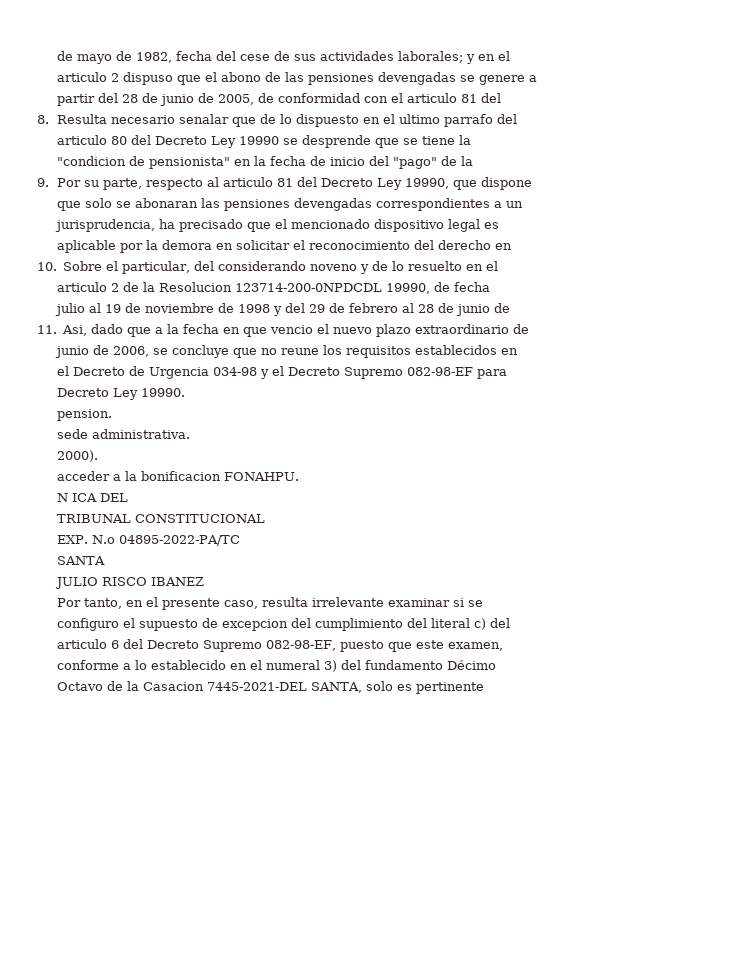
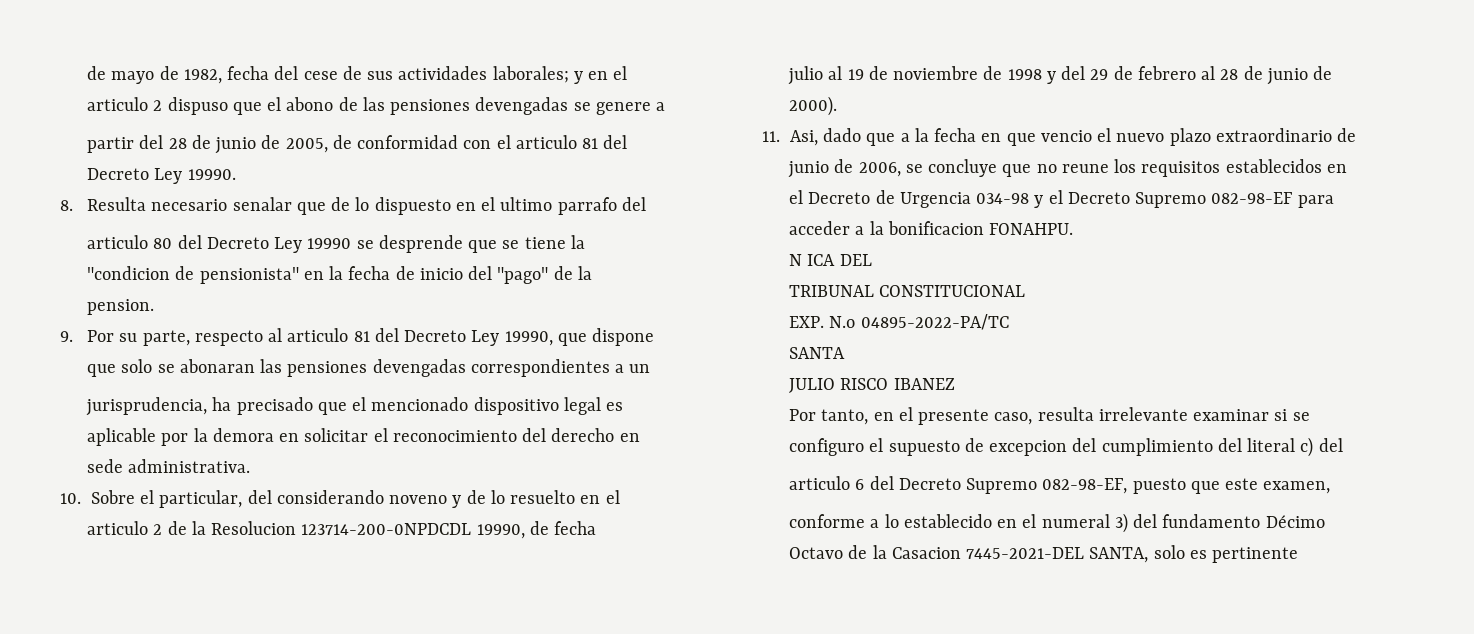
+ Decreto Ley 19990.
+ pension.
+ sede administrativa.
+ 2000).
- Decreto Ley 19990.
- pension.
- sede administrativa.
- 2000).

